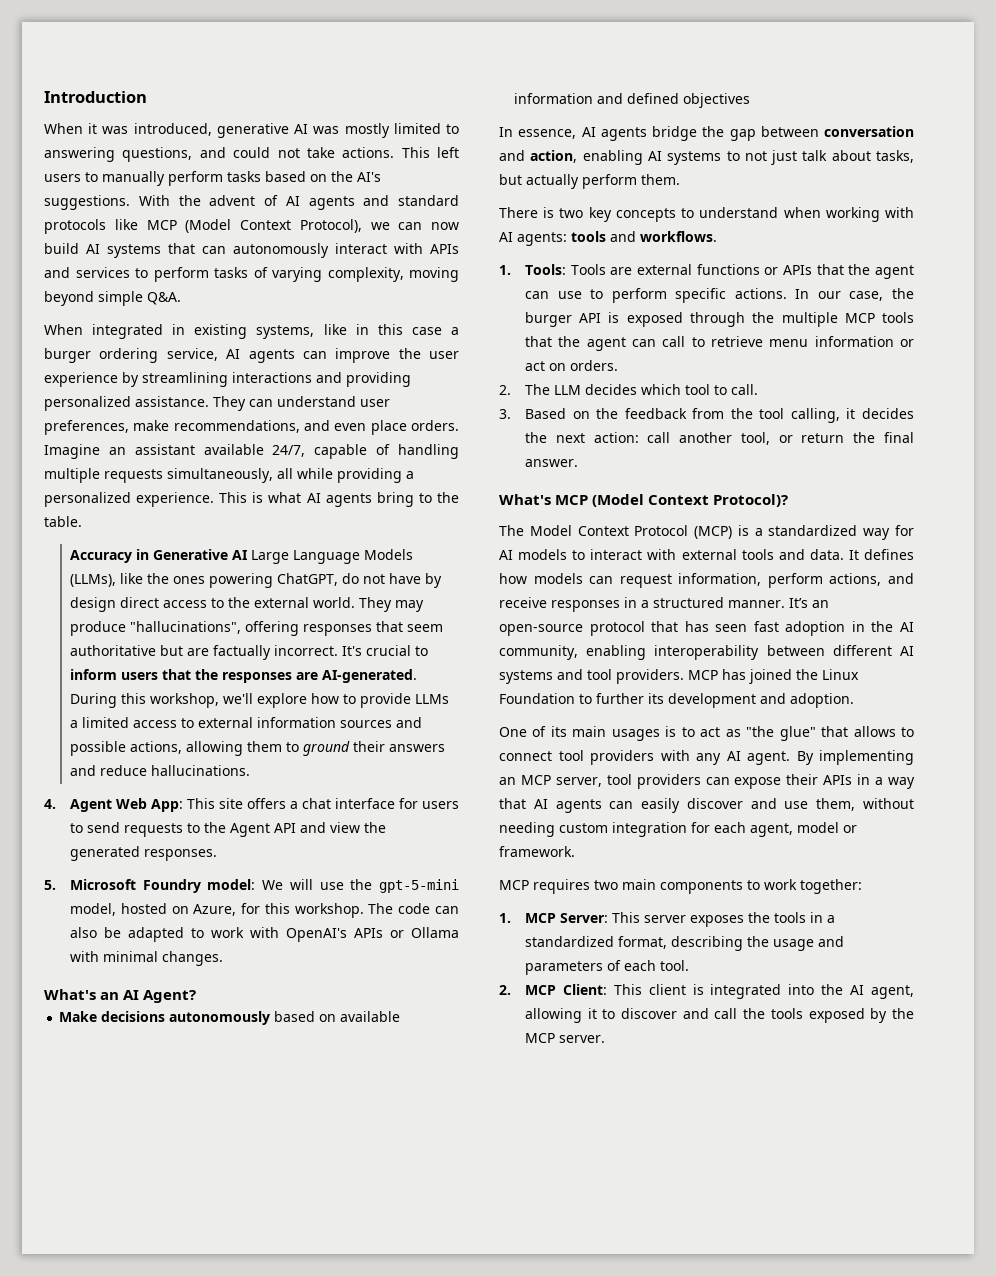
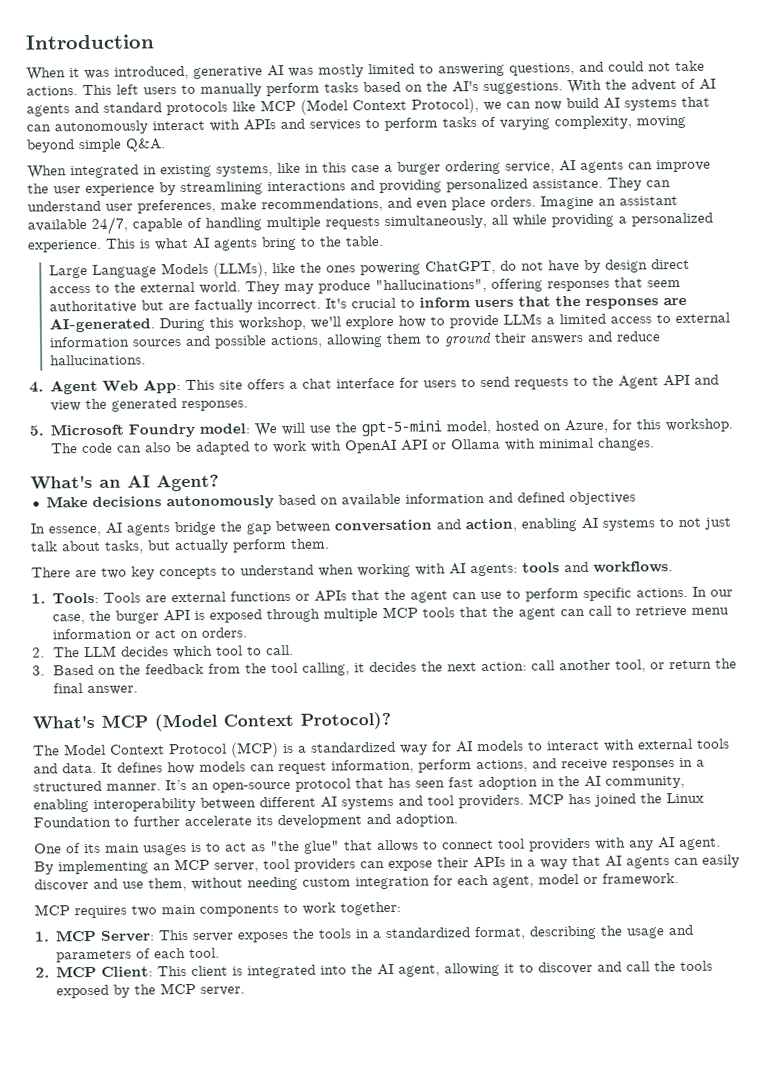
- Accuracy in Generative AI Large Language Models (LLMs), like the ones powering ChatGPT, do not have by design direct access to the external world.
+ Large Language Models (LLMs), like the ones powering ChatGPT, do not have by design direct access to the external world.
- The code can also be adapted to work with OpenAI's APIs or Ollama with minimal changes.
+ The code can also be adapted to work with OpenAI API or Ollama with minimal changes.
- There is two key concepts to understand when working with AI agents: tools and workflows.
+ There are two key concepts to understand when working with AI agents: tools and workflows.
- In our case, the burger API is exposed through the multiple MCP tools that the agent can call to retrieve menu information or act on orders.
+ In our case, the burger API is exposed through multiple MCP tools that the agent can call to retrieve menu information or act on orders.
- MCP has joined the Linux Foundation to further its development and adoption.
+ MCP has joined the Linux Foundation to further accelerate its development and adoption.

